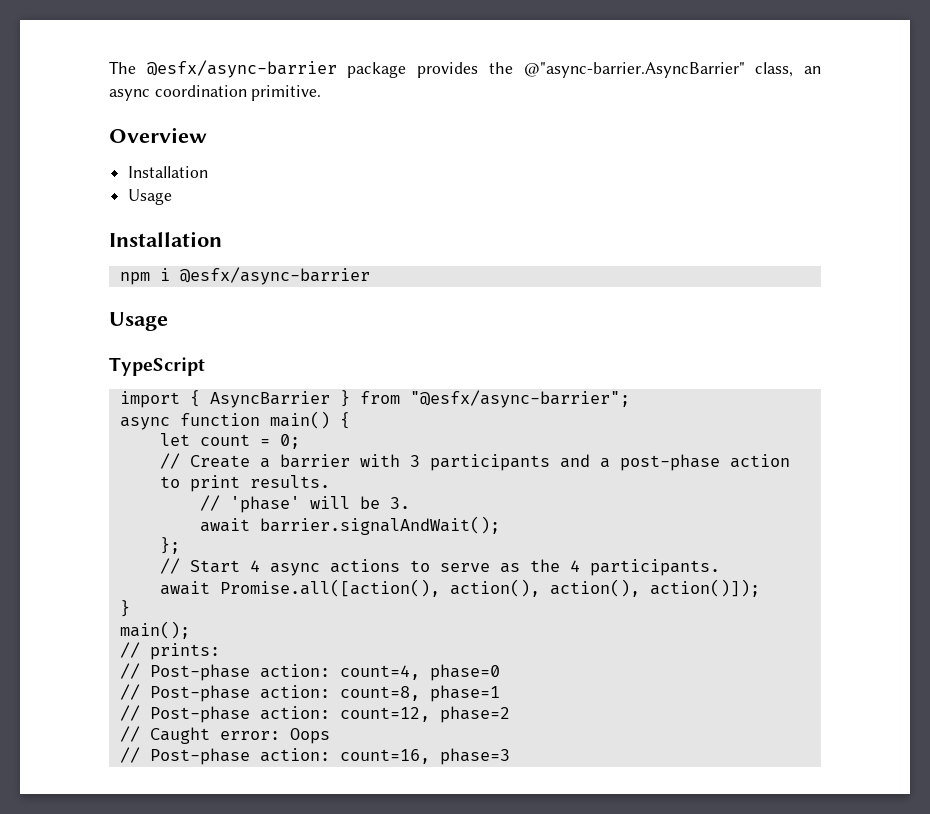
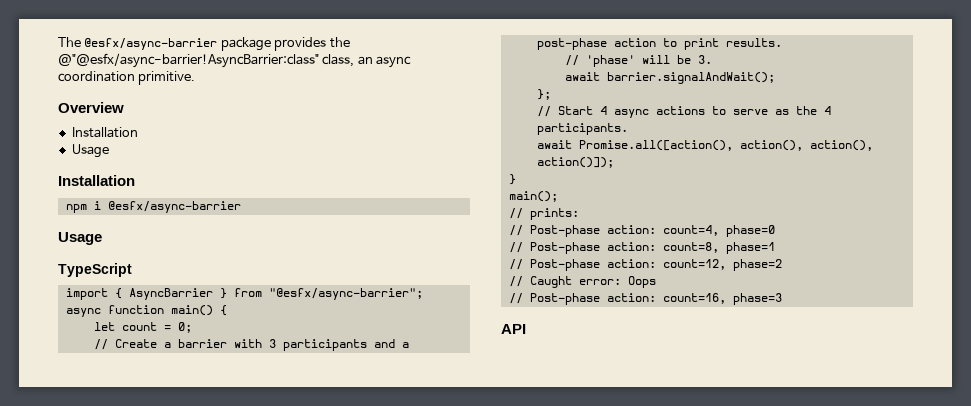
- The @esfx/async-barrier package provides the @"async-barrier.AsyncBarrier" class, an async coordination primitive.
+ The @esfx/async-barrier package provides the @"@esfx/async-barrier!AsyncBarrier:class" class, an async coordination primitive.
+ API

